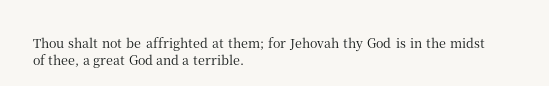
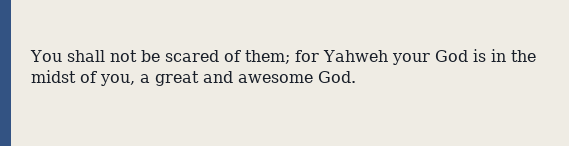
- Thou shalt not be affrighted at them; for Jehovah thy God is in the midst of thee, a great God and a terrible.
+ You shall not be scared of them; for Yahweh your God is in the midst of you, a great and awesome God.

